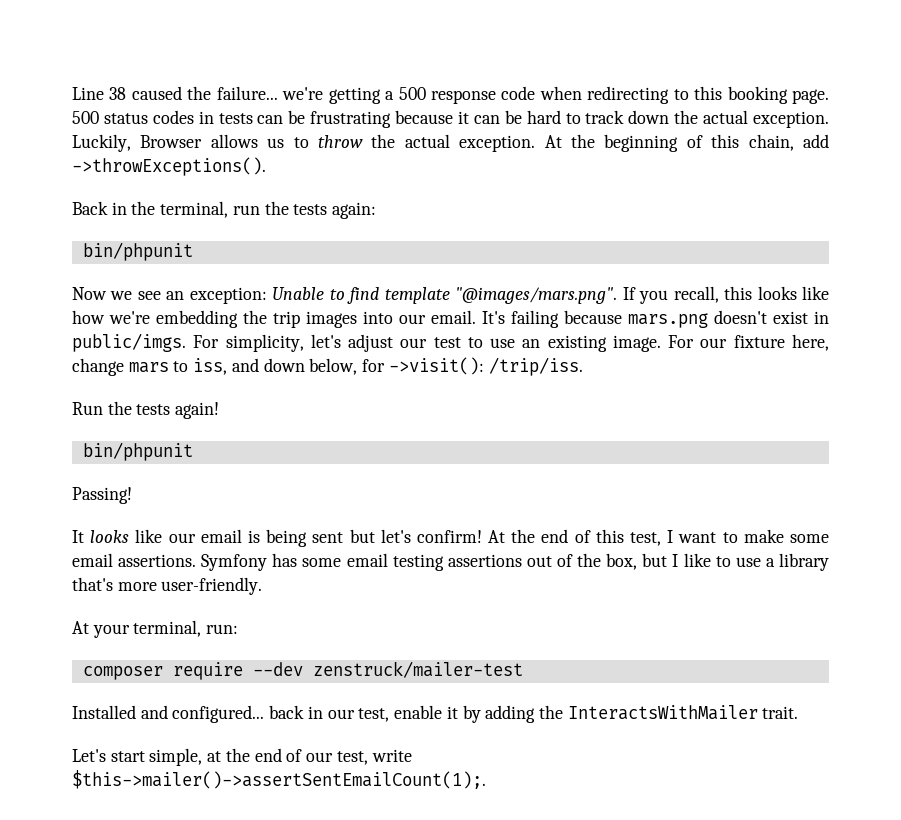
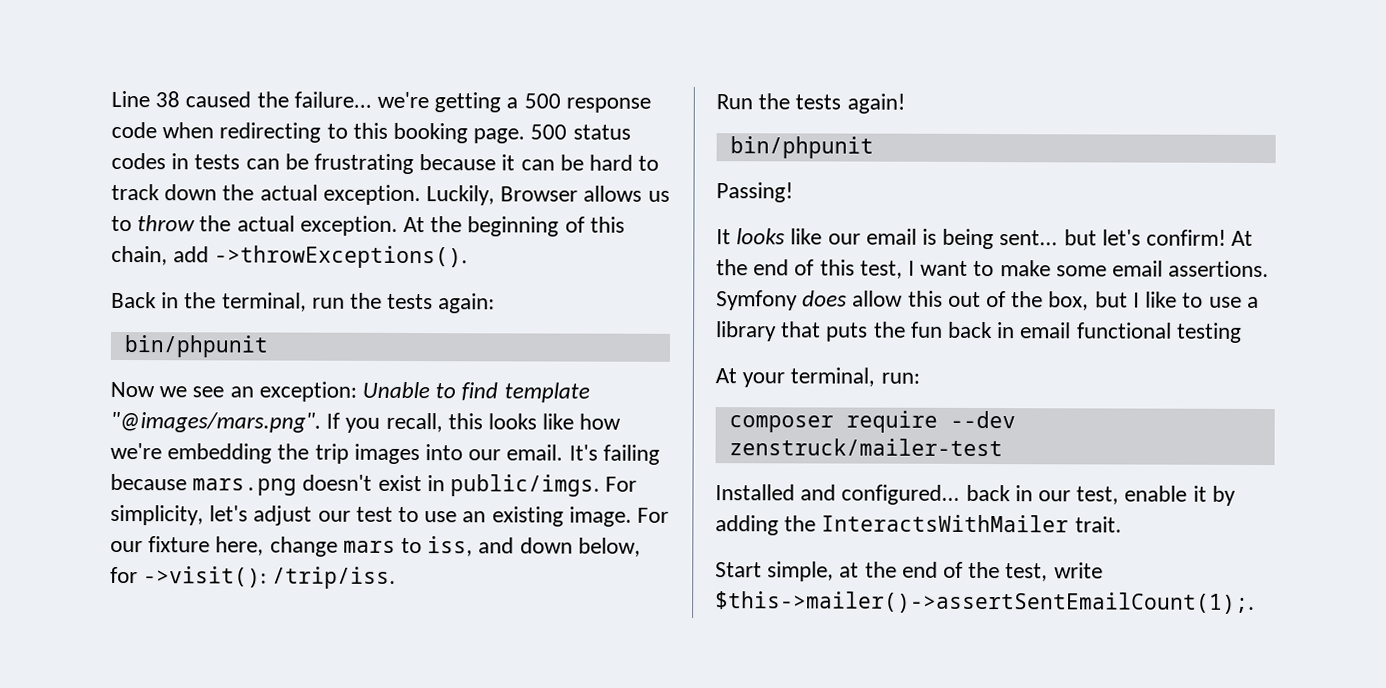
- It looks like our email is being sent but let's confirm!
+ It looks like our email is being sent... but let's confirm!
- Symfony has some email testing assertions out of the box, but I like to use a library that's more user-friendly.
+ Symfony does allow this out of the box, but I like to use a library that puts the fun back in email functional testing
- Let's start simple, at the end of our test, write $this->mailer()->assertSentEmailCount(1);.
+ Start simple, at the end of the test, write $this->mailer()->assertSentEmailCount(1);.

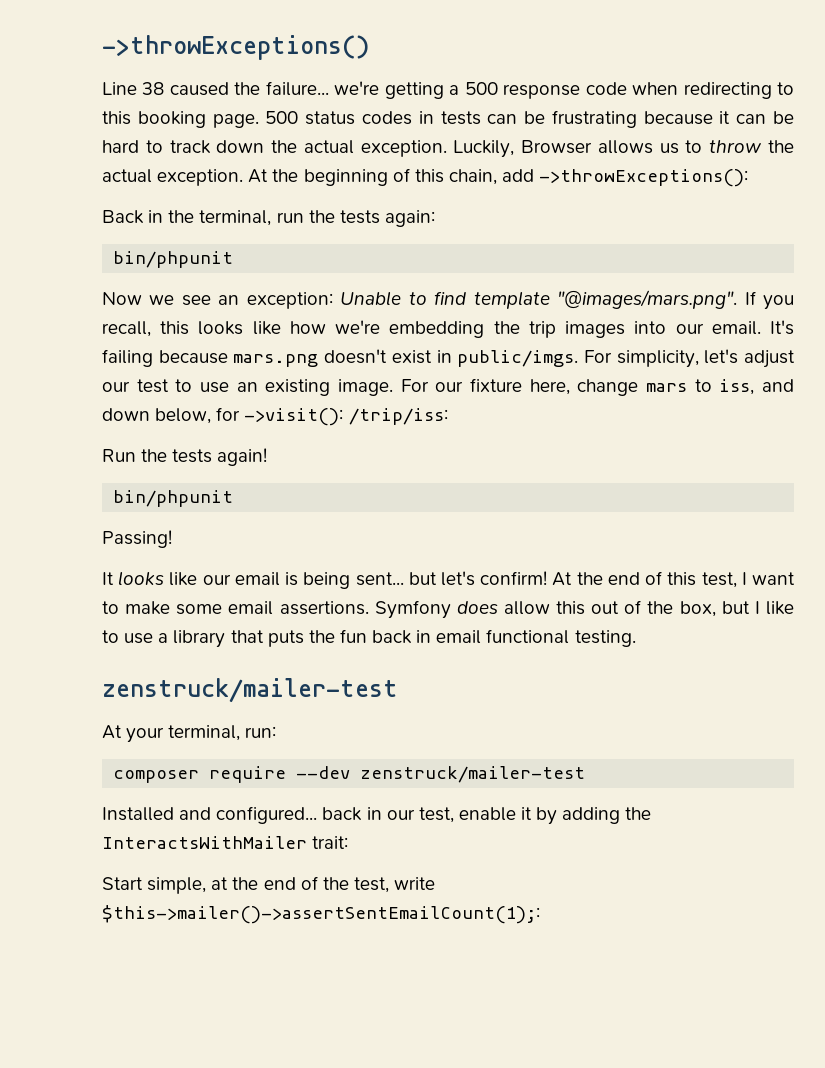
+ ->throwExceptions()
- At the beginning of this chain, add ->throwExceptions().
+ At the beginning of this chain, add ->throwExceptions():
- For our fixture here, change mars to iss, and down below, for ->visit(): /trip/iss.
+ For our fixture here, change mars to iss, and down below, for ->visit(): /trip/iss:
- Symfony does allow this out of the box, but I like to use a library that puts the fun back in email functional testing
+ Symfony does allow this out of the box, but I like to use a library that puts the fun back in email functional testing.
+ zenstruck/mailer-test
- Installed and configured... back in our test, enable it by adding the InteractsWithMailer trait.
+ Installed and configured... back in our test, enable it by adding the InteractsWithMailer trait:
- Start simple, at the end of the test, write $this->mailer()->assertSentEmailCount(1);.
+ Start simple, at the end of the test, write $this->mailer()->assertSentEmailCount(1);:

